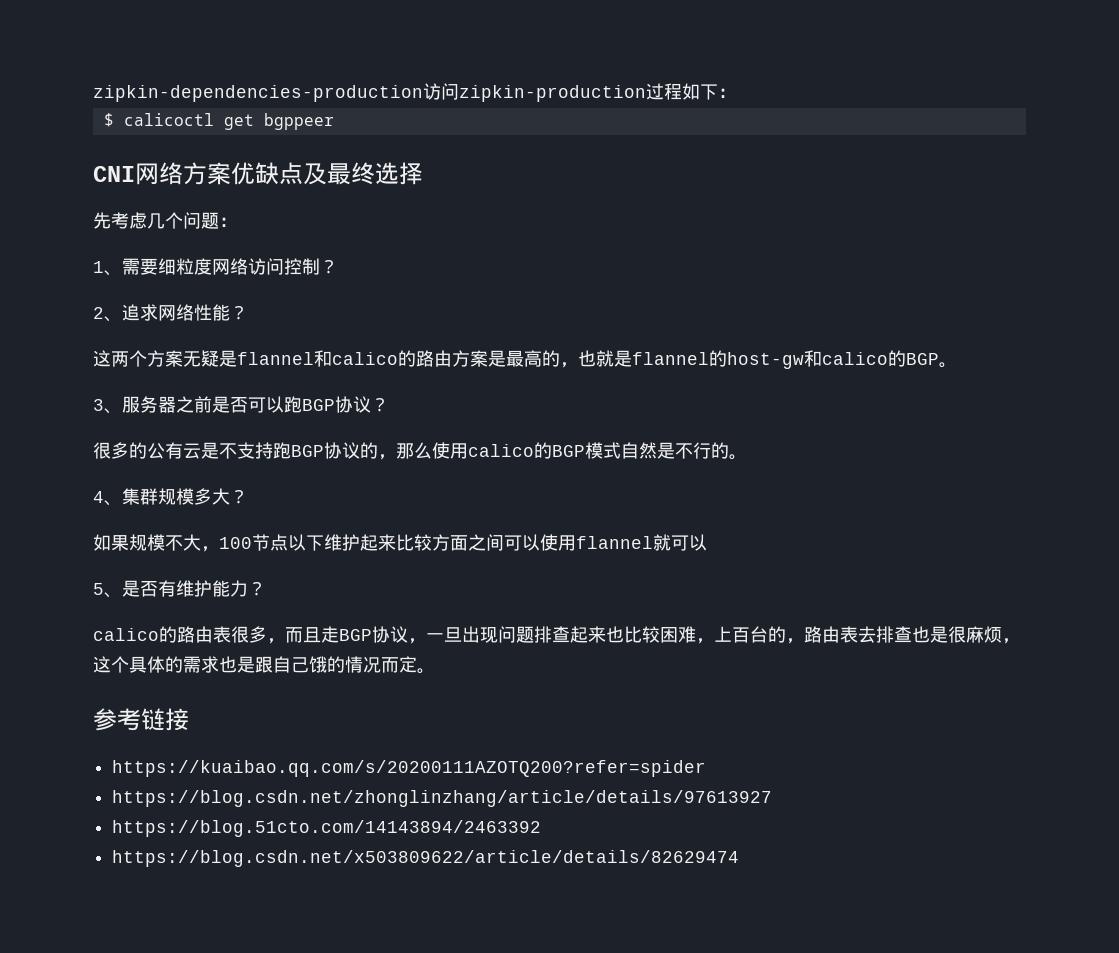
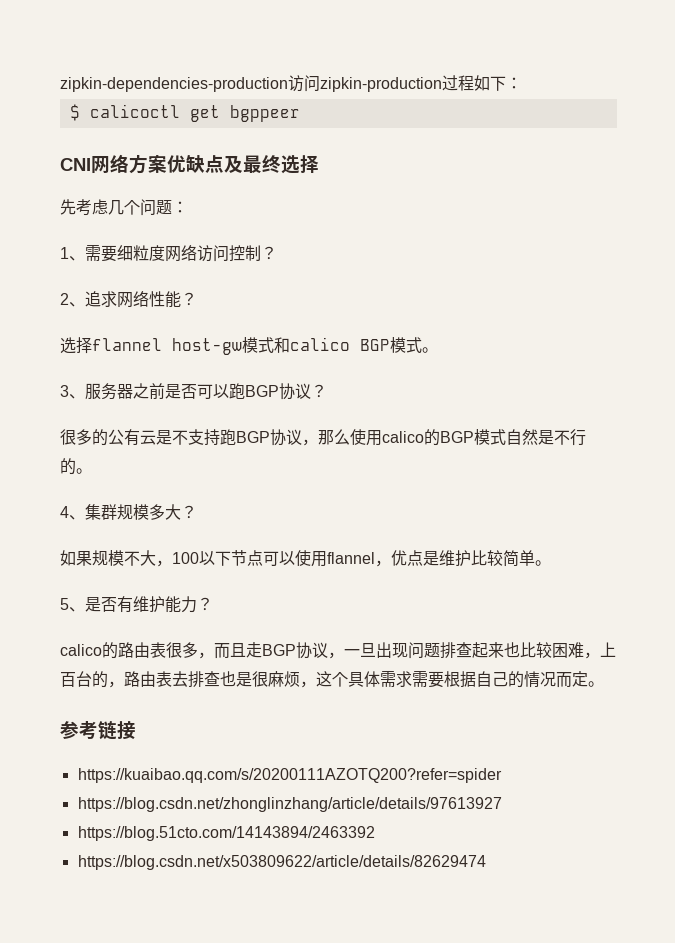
- 这两个方案无疑是flannel和calico的路由方案是最高的，也就是flannel的host-gw和calico的BGP。
+ 选择flannel host-gw模式和calico BGP模式。
- 很多的公有云是不支持跑BGP协议的，那么使用calico的BGP模式自然是不行的。
+ 很多的公有云是不支持跑BGP协议，那么使用calico的BGP模式自然是不行的。
- 如果规模不大，100节点以下维护起来比较方面之间可以使用flannel就可以
+ 如果规模不大，100以下节点可以使用flannel，优点是维护比较简单。
- calico的路由表很多，而且走BGP协议，一旦出现问题排查起来也比较困难，上百台的，路由表去排查也是很麻烦，这个具体的需求也是跟自己饿的情况而定。
+ calico的路由表很多，而且走BGP协议，一旦出现问题排查起来也比较困难，上百台的，路由表去排查也是很麻烦，这个具体需求需要根据自己的情况而定。

